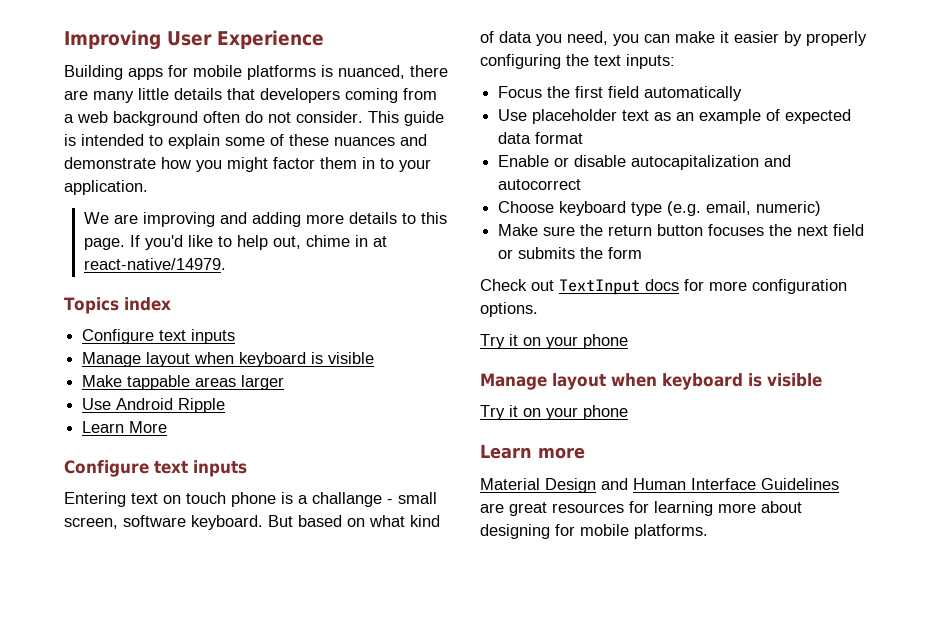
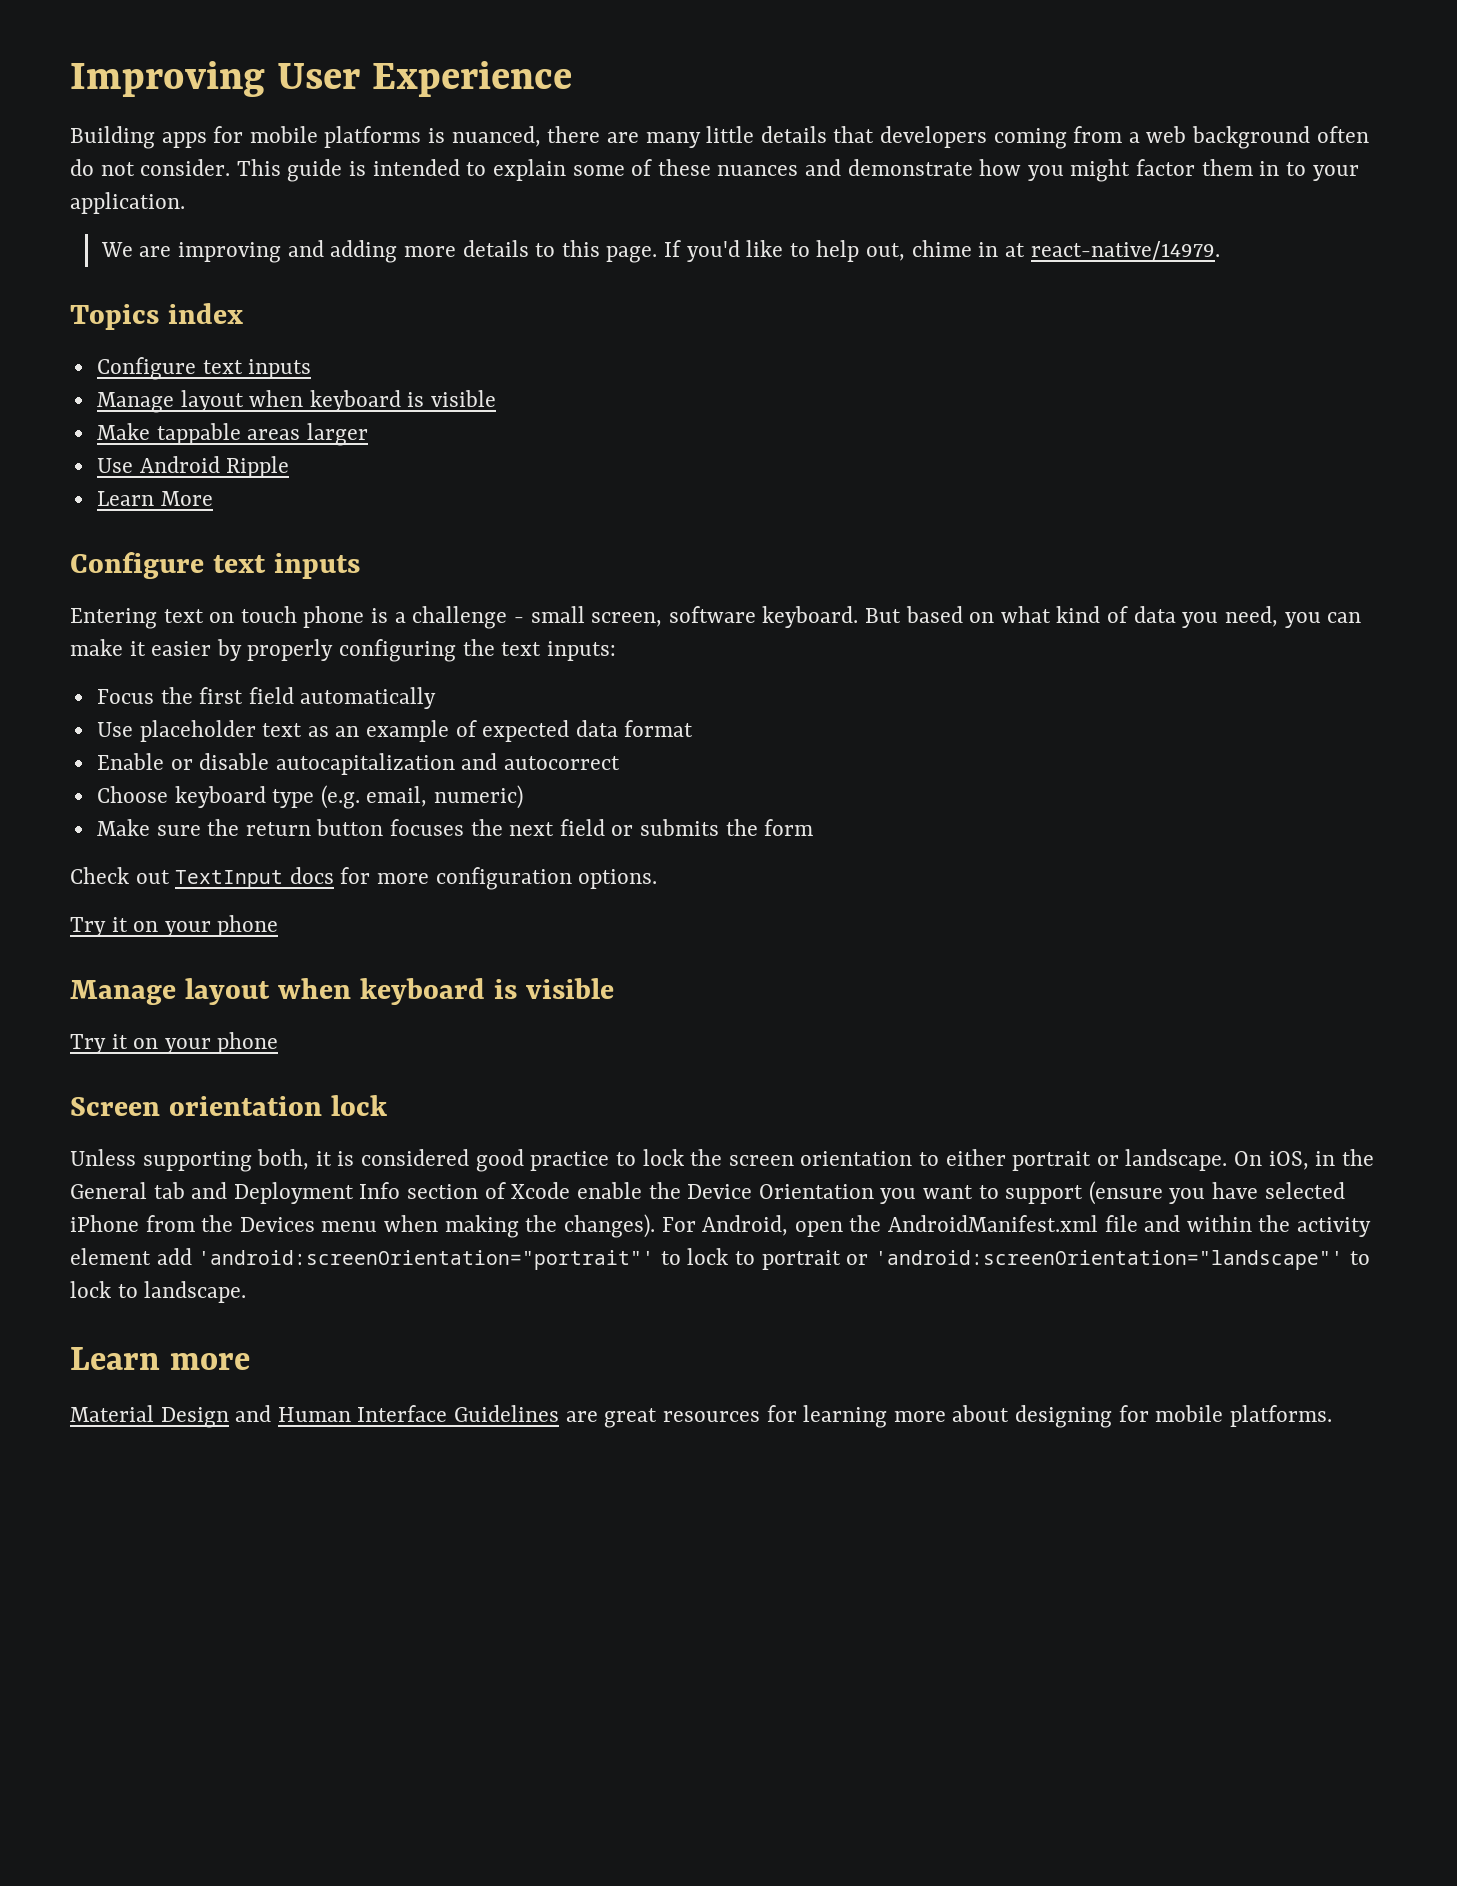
- Entering text on touch phone is a challange - small screen, software keyboard.
+ Entering text on touch phone is a challenge - small screen, software keyboard.
+ Screen orientation lock
+ Unless supporting both, it is considered good practice to lock the screen orientation to either portrait or landscape. On iOS, in the General tab and Deployment Info section of Xcode enable the Device Orientation you want to support (ensure you have selected iPhone from the Devices menu when making the changes). For Android, open the AndroidManifest.xml file and within the activity element add 'android:screenOrientation="portrait"' to lock to portrait or 'android:screenOrientation="landscape"' to lock to landscape.

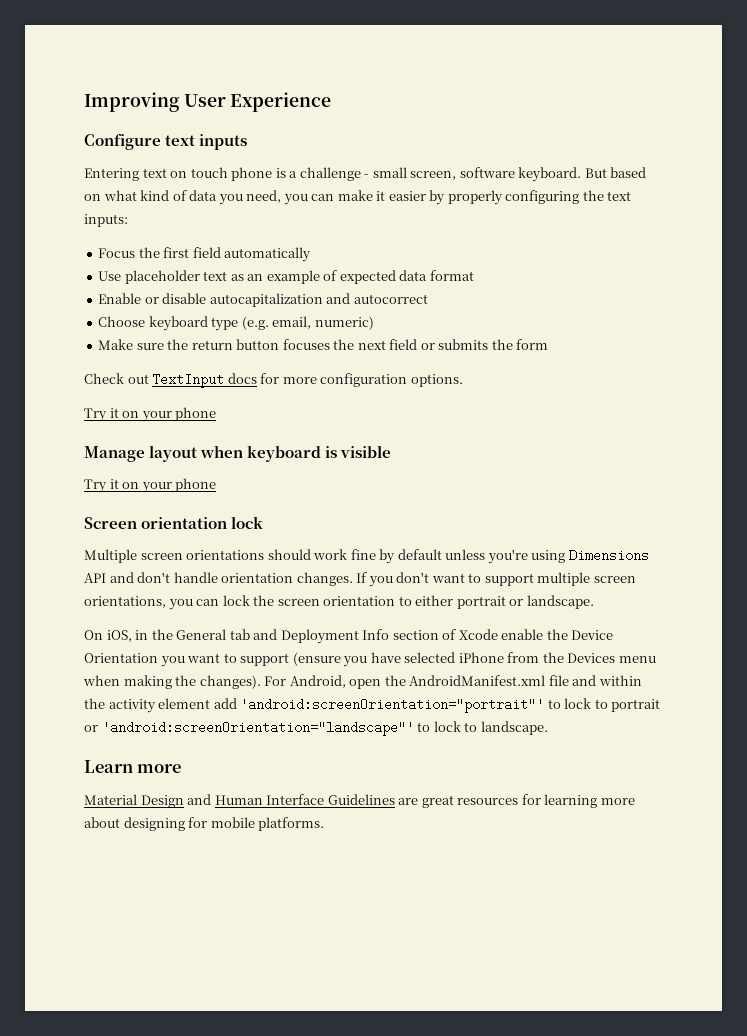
- Building apps for mobile platforms is nuanced, there are many little details that developers coming from a web background often do not consider. This guide is intended to explain some of these nuances and demonstrate how you might factor them in to your application.
- We are improving and adding more details to this page. If you'd like to help out, chime in at react-native/14979.
- Topics index
- Configure text inputs
- Manage layout when keyboard is visible
- Make tappable areas larger
- Use Android Ripple
- Learn More
- Unless supporting both, it is considered good practice to lock the screen orientation to either portrait or landscape. On iOS, in the General tab and Deployment Info section of Xcode enable the Device Orientation you want to support (ensure you have selected iPhone from the Devices menu when making the changes).
+ Multiple screen orientations should work fine by default unless you're using Dimensions API and don't handle orientation changes. If you don't want to support multiple screen orientations, you can lock the screen orientation to either portrait or landscape.
+ On iOS, in the General tab and Deployment Info section of Xcode enable the Device Orientation you want to support (ensure you have selected iPhone from the Devices menu when making the changes).

